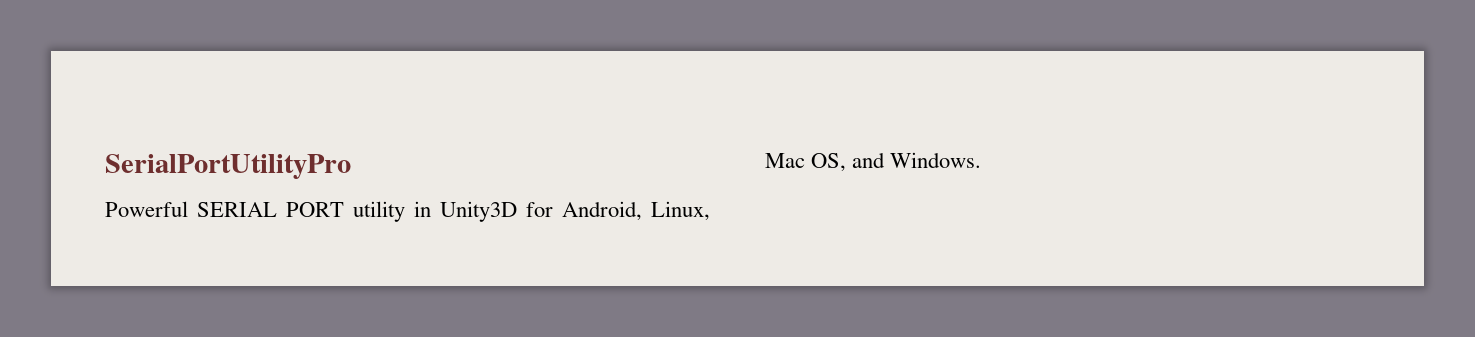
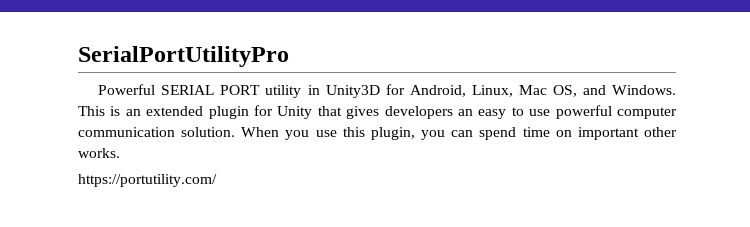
+ This is an extended plugin for Unity that gives developers an easy to use powerful computer communication solution. When you use this plugin, you can spend time on important other works.
+ https://portutility.com/

